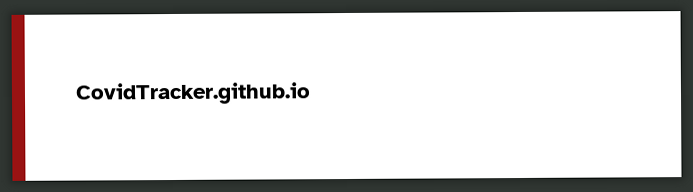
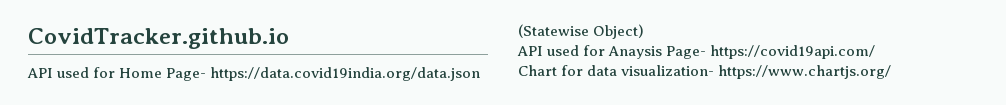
+ API used for Home Page- https://data.covid19india.org/data.json (Statewise Object)
+ API used for Anaysis Page- https://covid19api.com/
+ Chart for data visualization- https://www.chartjs.org/

